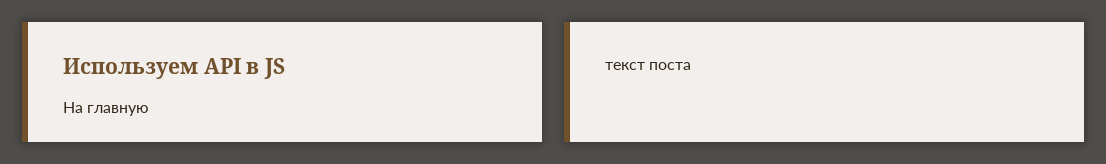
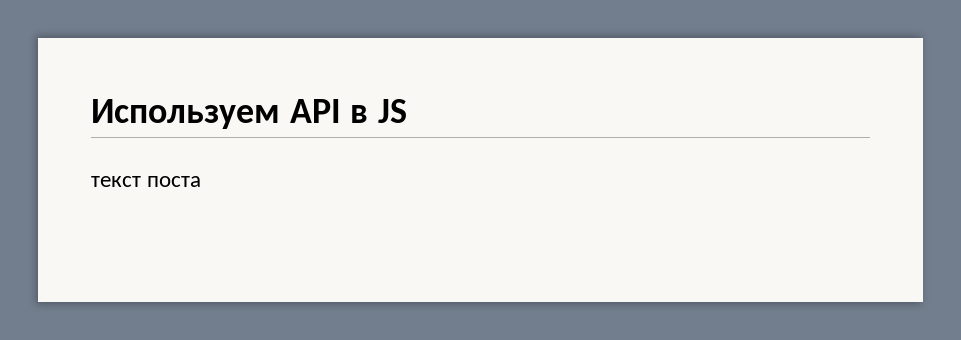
- На главную

